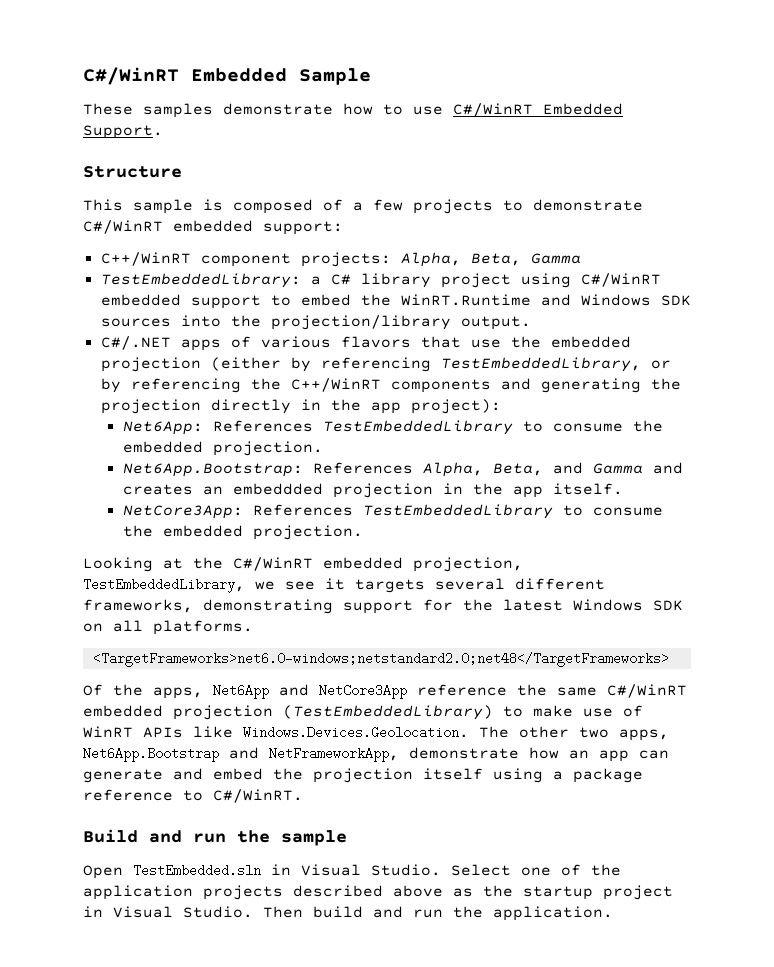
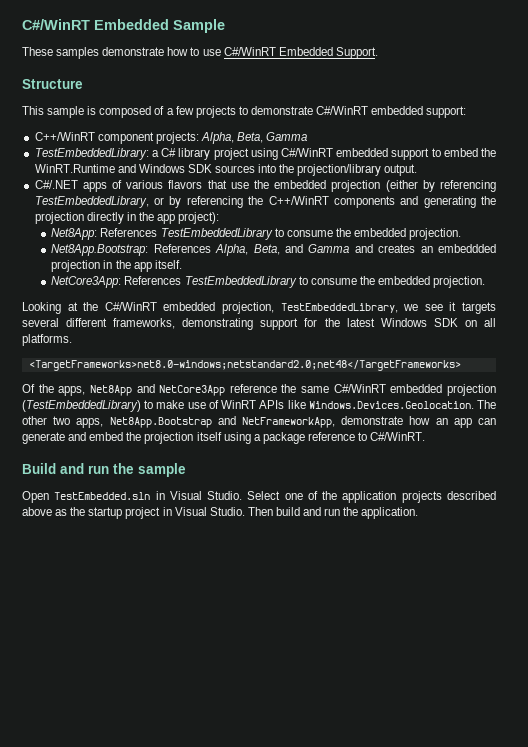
- Net6App: References TestEmbeddedLibrary to consume the embedded projection.
- Net6App.Bootstrap: References Alpha, Beta, and Gamma and creates an embeddded projection in the app itself.
+ Net8App: References TestEmbeddedLibrary to consume the embedded projection.
+ Net8App.Bootstrap: References Alpha, Beta, and Gamma and creates an embeddded projection in the app itself.
- <TargetFrameworks>net6.0-windows;netstandard2.0;net48</TargetFrameworks>
+ <TargetFrameworks>net8.0-windows;netstandard2.0;net48</TargetFrameworks>
- Of the apps, Net6App and NetCore3App reference the same C#/WinRT embedded projection (TestEmbeddedLibrary) to make use of WinRT APIs like Windows.Devices.Geolocation. The other two apps, Net6App.Bootstrap and NetFrameworkApp, demonstrate how an app can generate and embed the projection itself using a package reference to C#/WinRT.
+ Of the apps, Net8App and NetCore3App reference the same C#/WinRT embedded projection (TestEmbeddedLibrary) to make use of WinRT APIs like Windows.Devices.Geolocation. The other two apps, Net8App.Bootstrap and NetFrameworkApp, demonstrate how an app can generate and embed the projection itself using a package reference to C#/WinRT.

